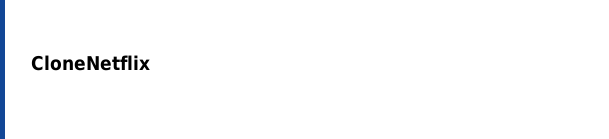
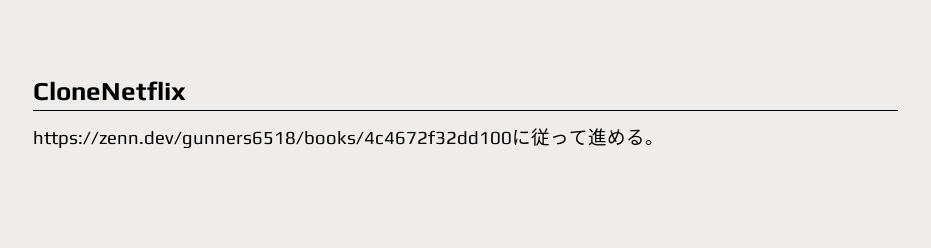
+ https://zenn.dev/gunners6518/books/4c4672f32dd100に従って進める。

